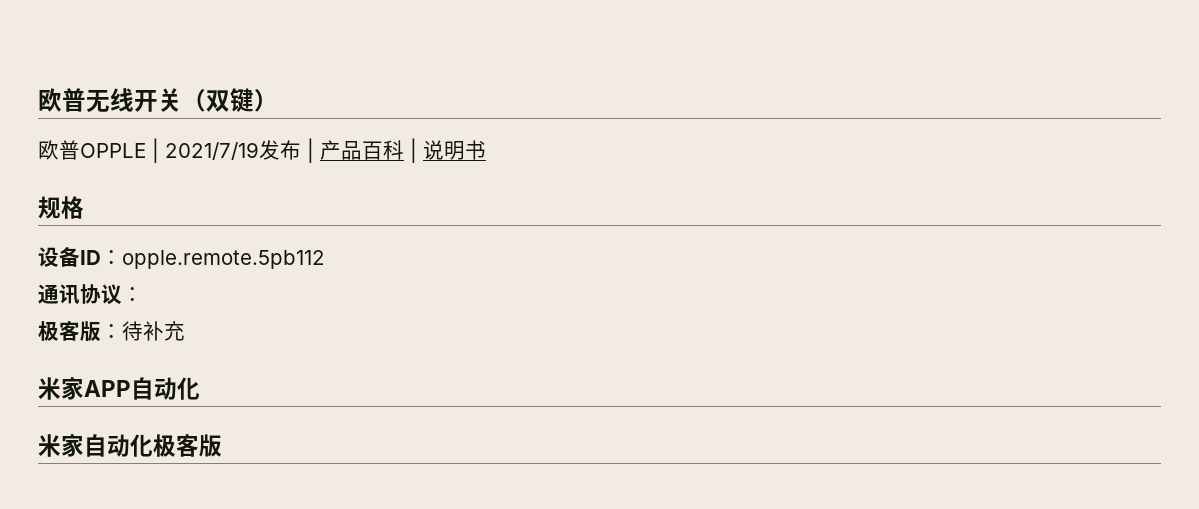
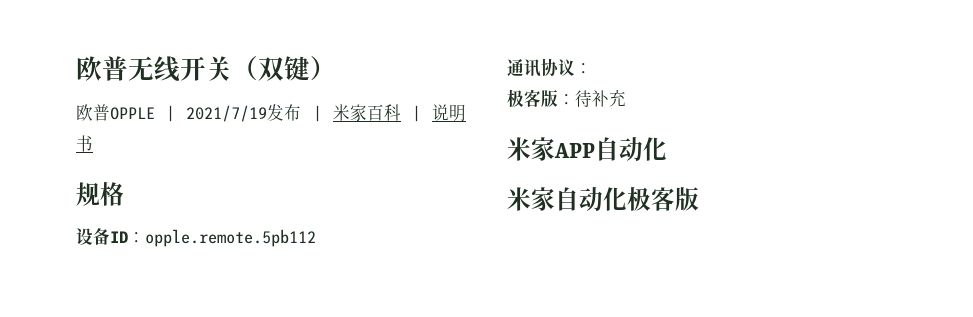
- 欧普OPPLE | 2021/7/19发布 | 产品百科 | 说明书
+ 欧普OPPLE | 2021/7/19发布 | 米家百科 | 说明书

